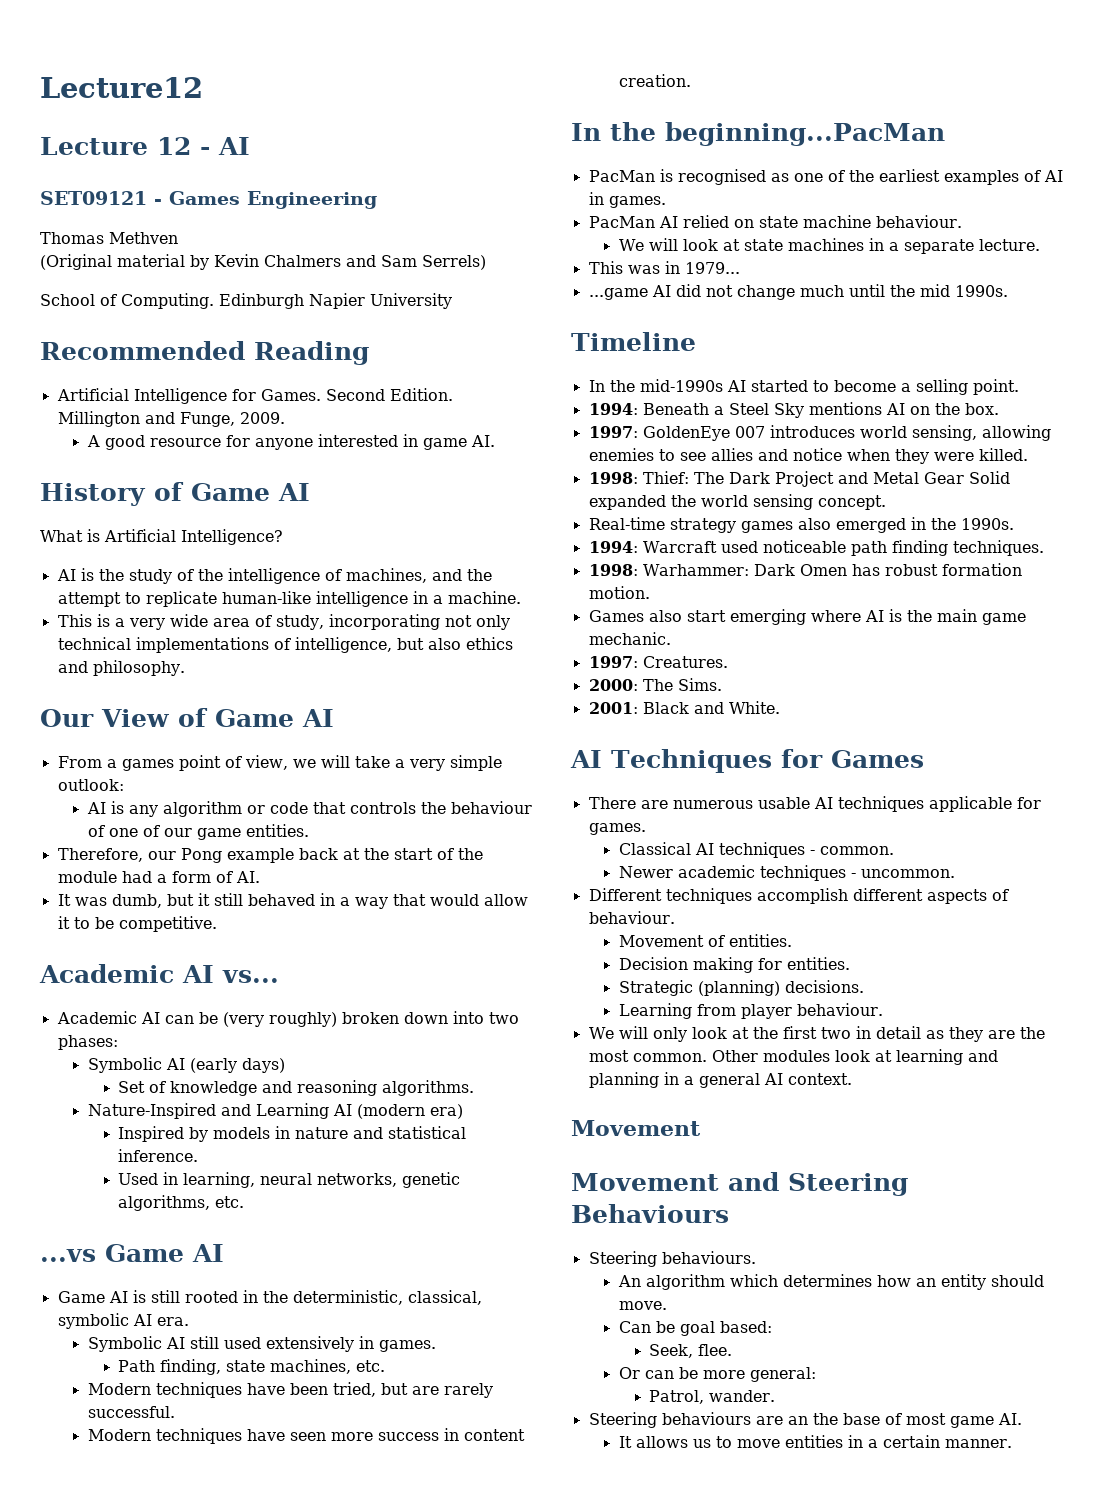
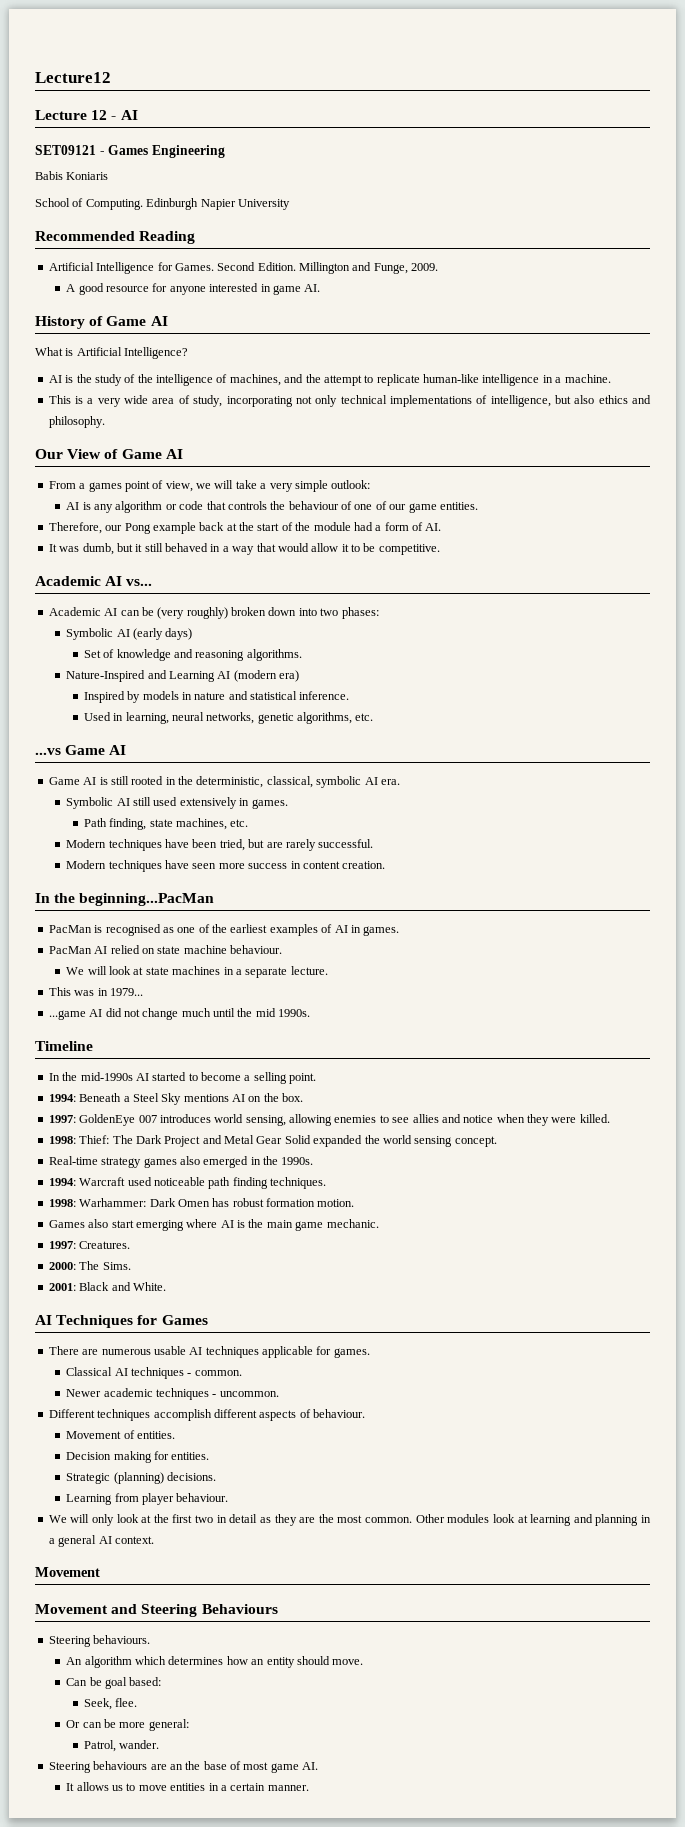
- Thomas Methven
- (Original material by Kevin Chalmers and Sam Serrels)
+ Babis Koniaris

